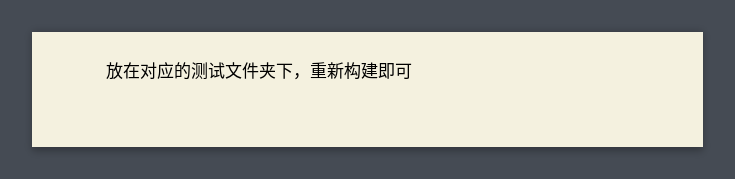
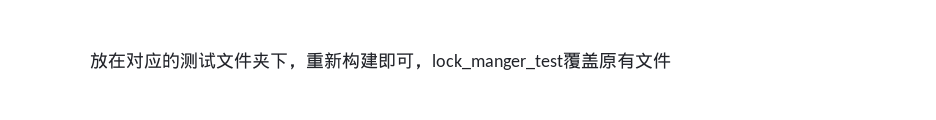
- 放在对应的测试文件夹下，重新构建即可
+ 放在对应的测试文件夹下，重新构建即可，lock_manger_test覆盖原有文件

